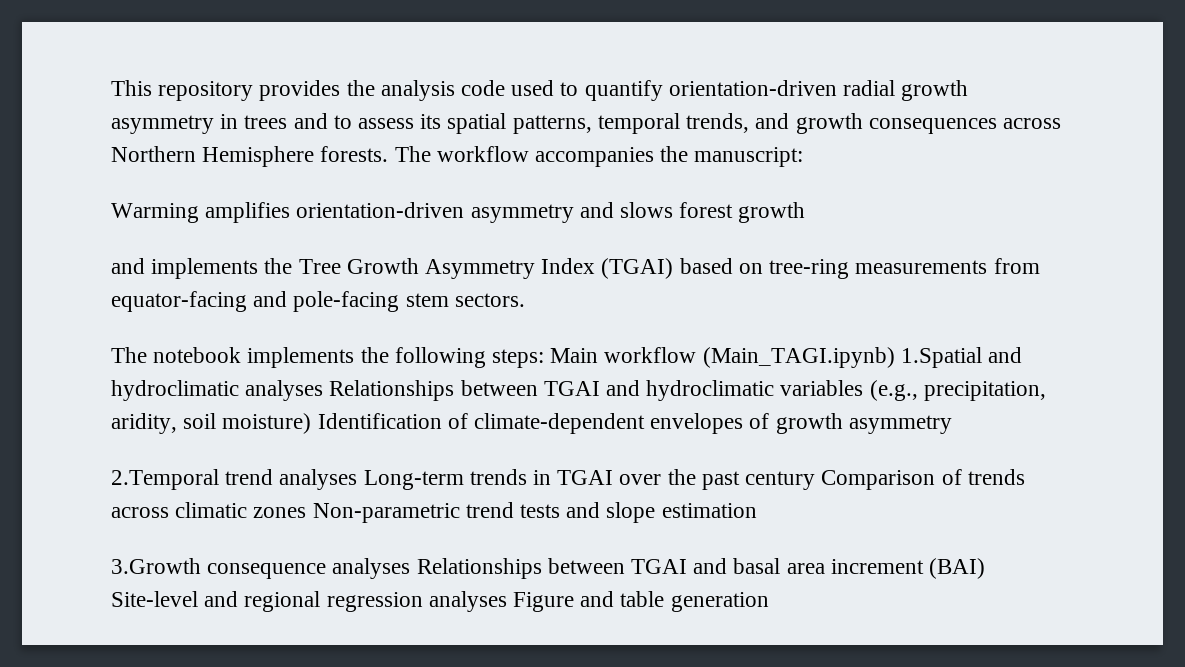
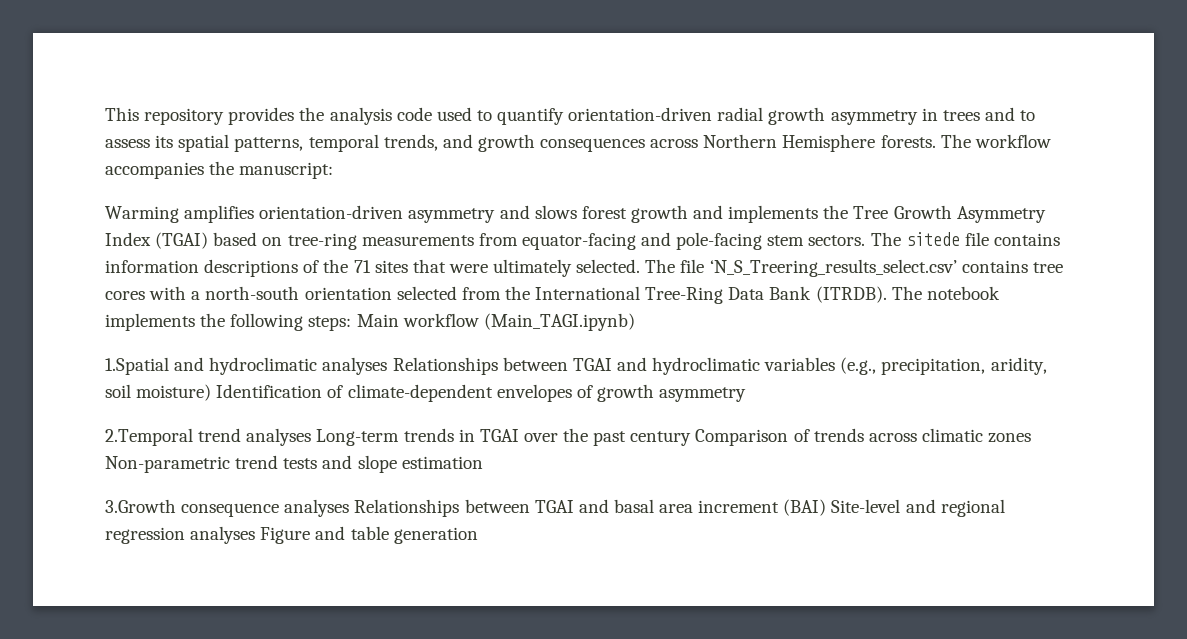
- Warming amplifies orientation-driven asymmetry and slows forest growth
- and implements the Tree Growth Asymmetry Index (TGAI) based on tree-ring measurements from equator-facing and pole-facing stem sectors.
- The notebook implements the following steps: Main workflow (Main_TAGI.ipynb) 1.Spatial and hydroclimatic analyses Relationships between TGAI and hydroclimatic variables (e.g., precipitation, aridity, soil moisture) Identification of climate-dependent envelopes of growth asymmetry
+ Warming amplifies orientation-driven asymmetry and slows forest growth and implements the Tree Growth Asymmetry Index (TGAI) based on tree-ring measurements from equator-facing and pole-facing stem sectors. The sitede file contains information descriptions of the 71 sites that were ultimately selected. The file ‘N_S_Treering_results_select.csv’ contains tree cores with a north-south orientation selected from the International Tree-Ring Data Bank (ITRDB). The notebook implements the following steps: Main workflow (Main_TAGI.ipynb)
+ 1.Spatial and hydroclimatic analyses Relationships between TGAI and hydroclimatic variables (e.g., precipitation, aridity, soil moisture) Identification of climate-dependent envelopes of growth asymmetry

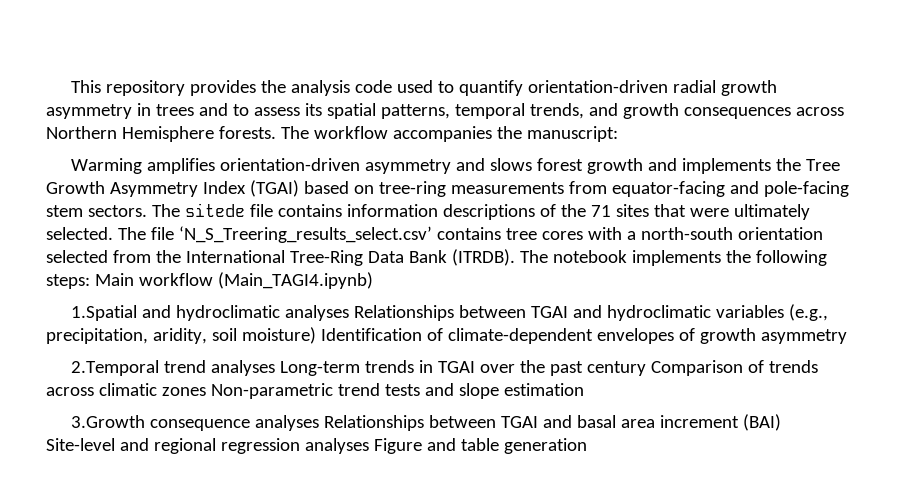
- The notebook implements the following steps: Main workflow (Main_TAGI.ipynb)
+ The notebook implements the following steps: Main workflow (Main_TAGI4.ipynb)

